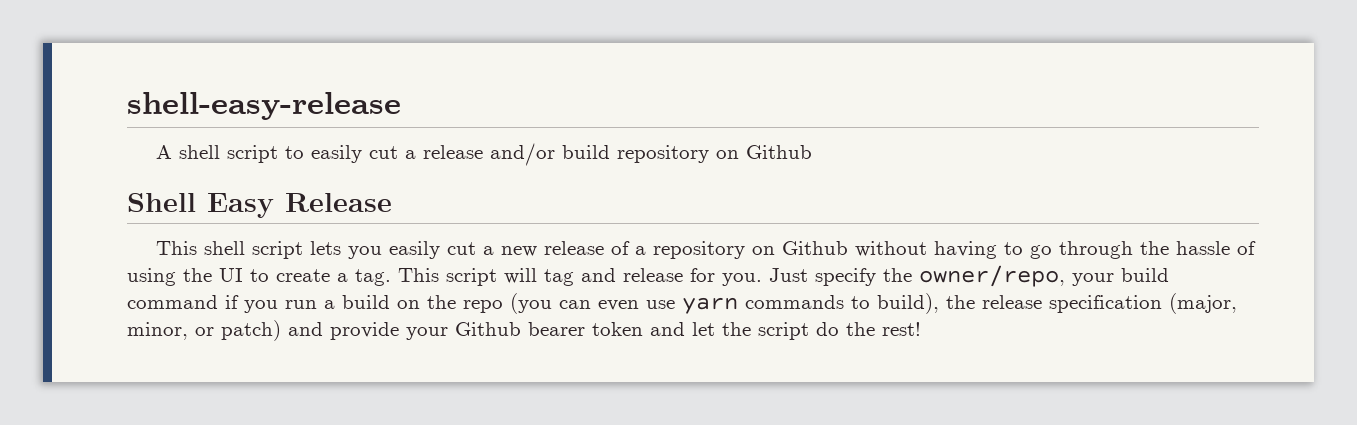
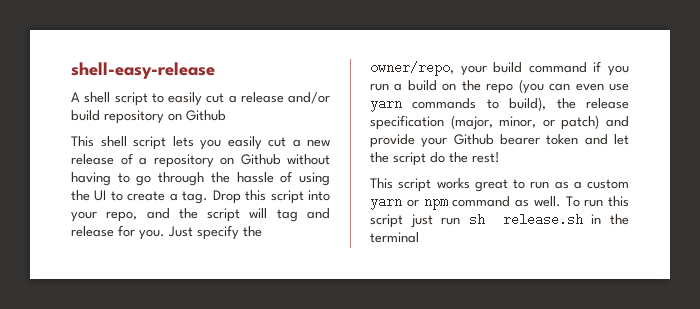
- Shell Easy Release
- This script will tag and release for you.
+ Drop this script into your repo, and the script will tag and release for you.
+ This script works great to run as a custom yarn or npm command as well. To run this script just run sh release.sh in the terminal

